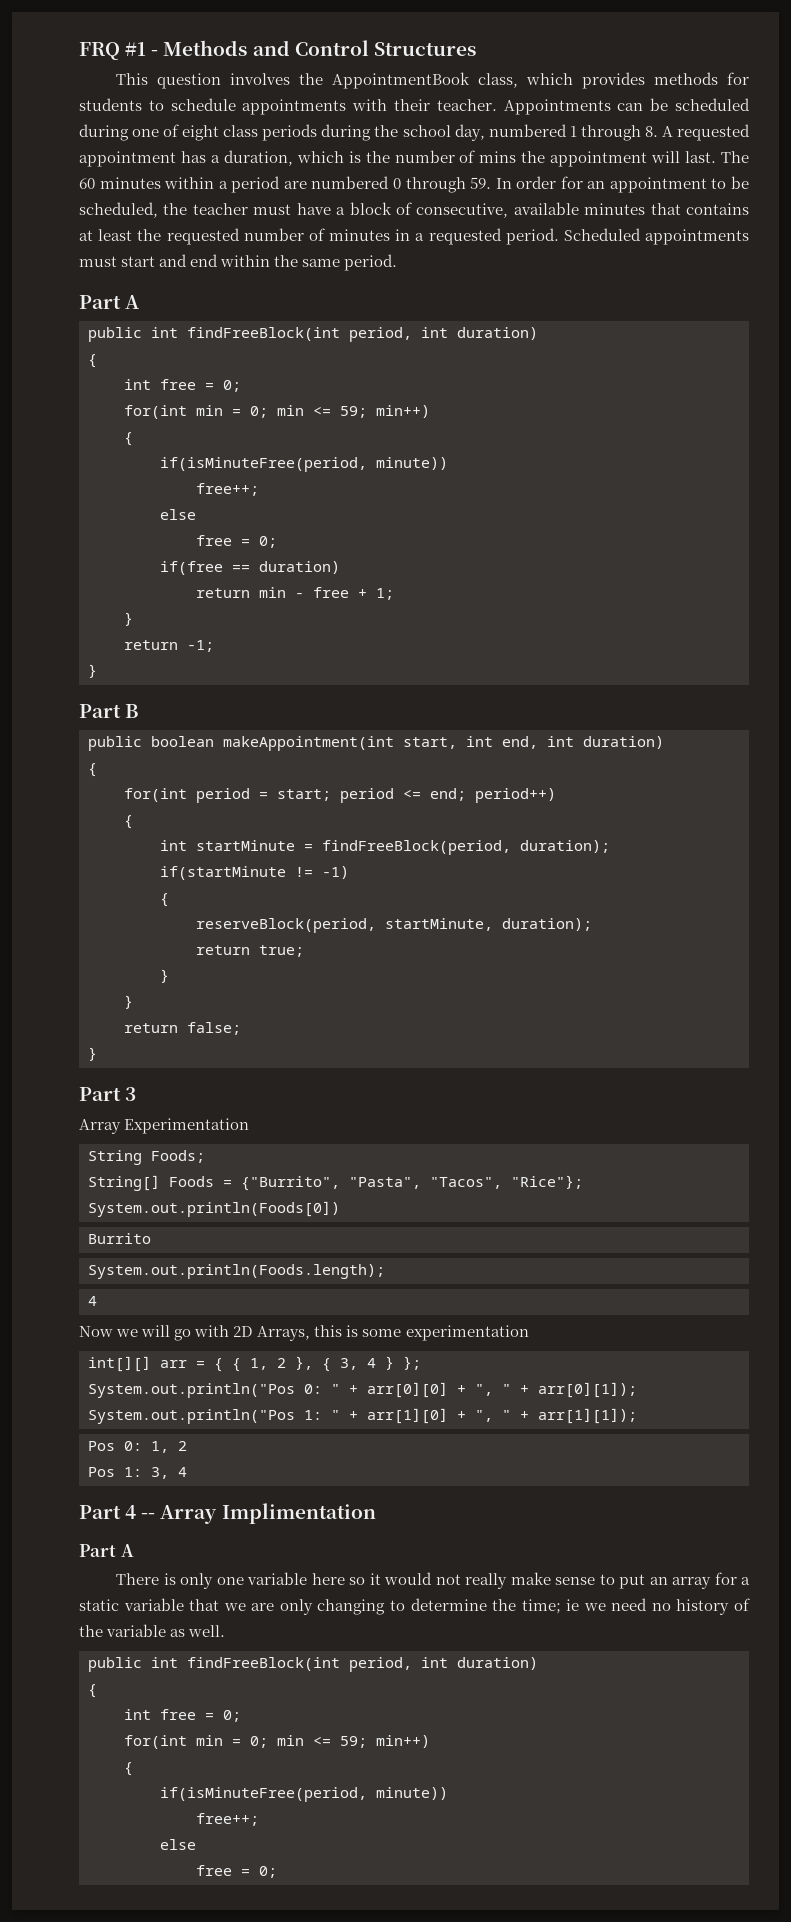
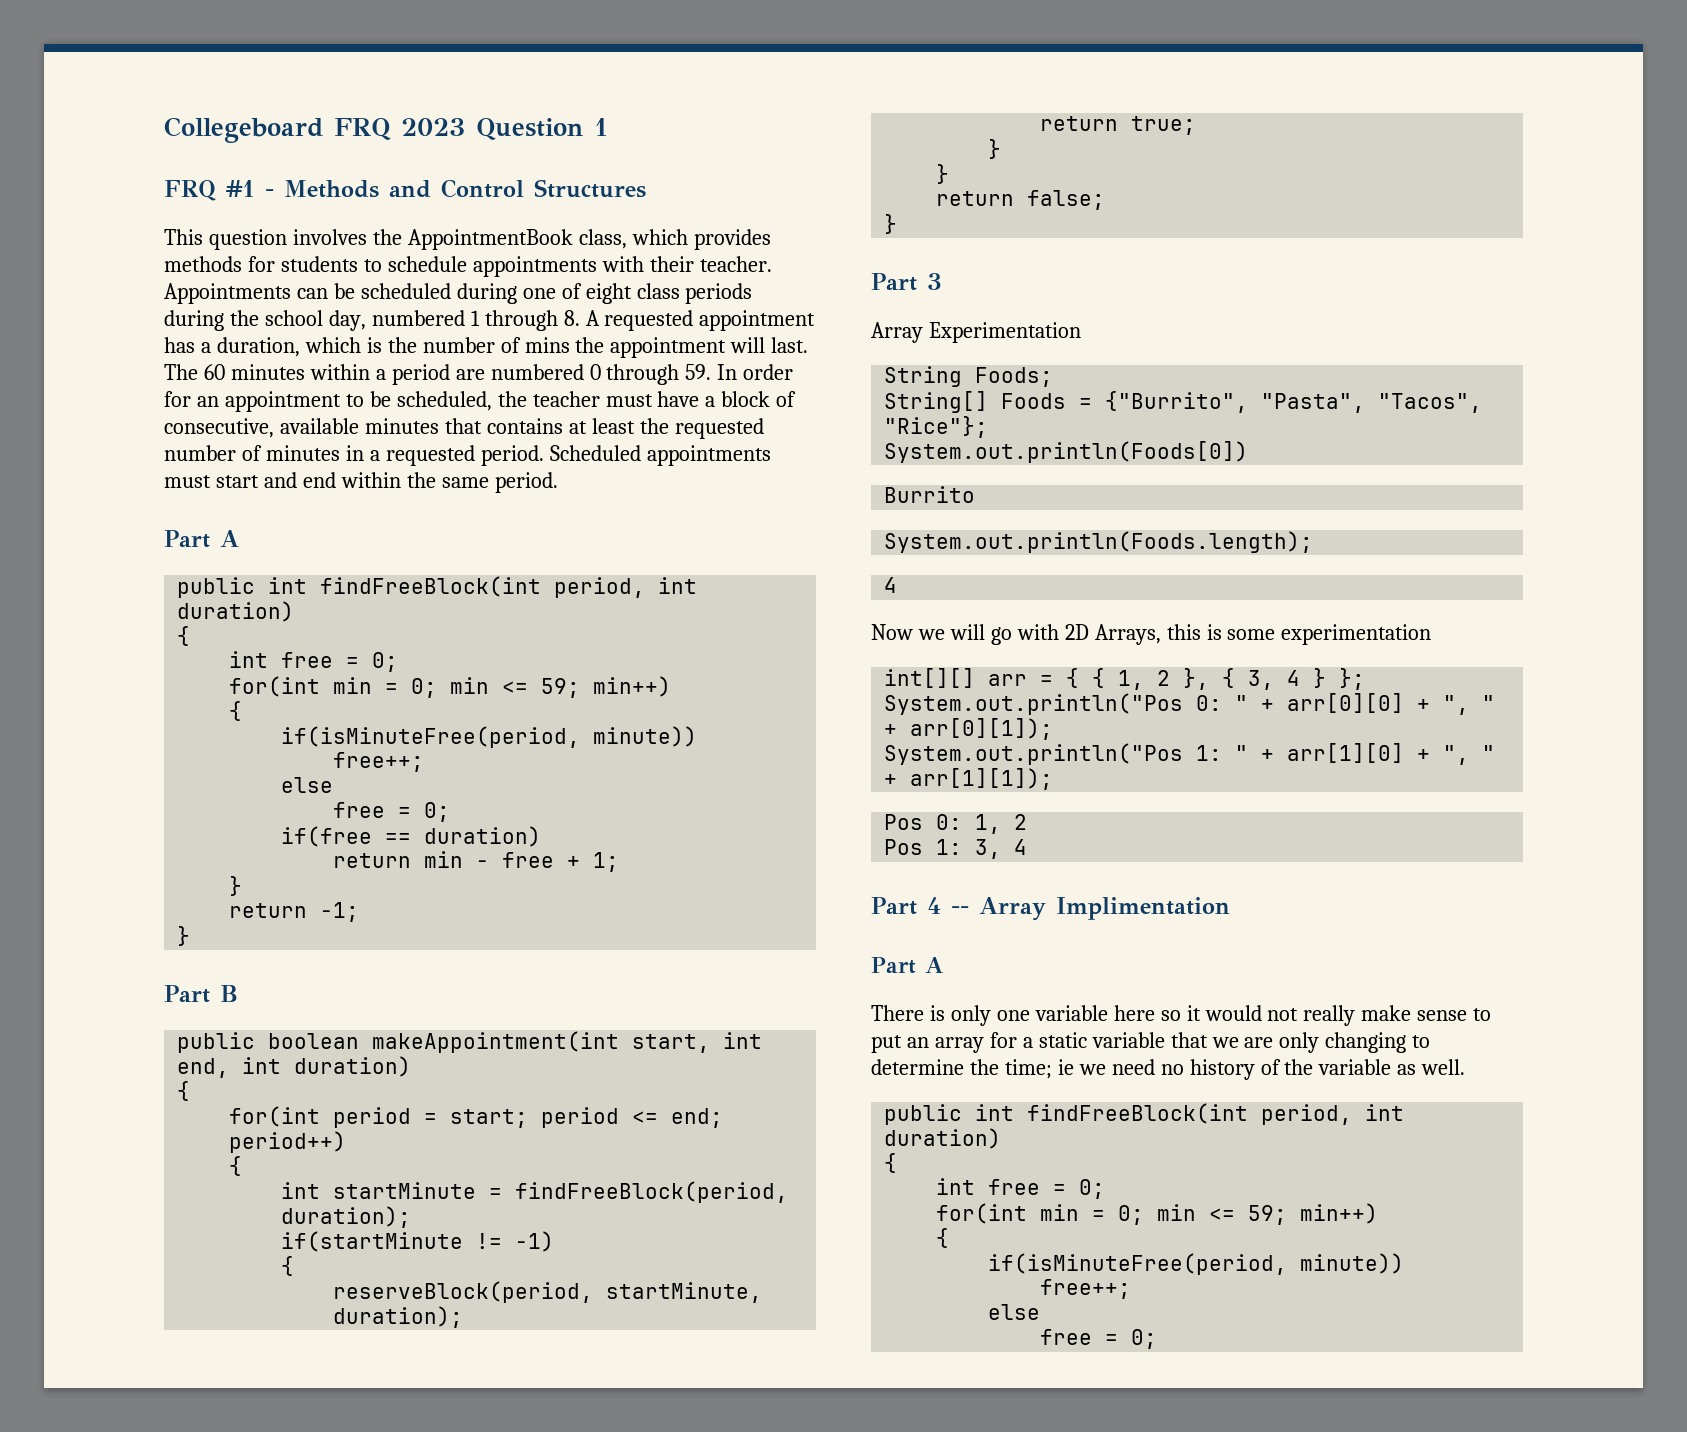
+ Collegeboard FRQ 2023 Question 1

